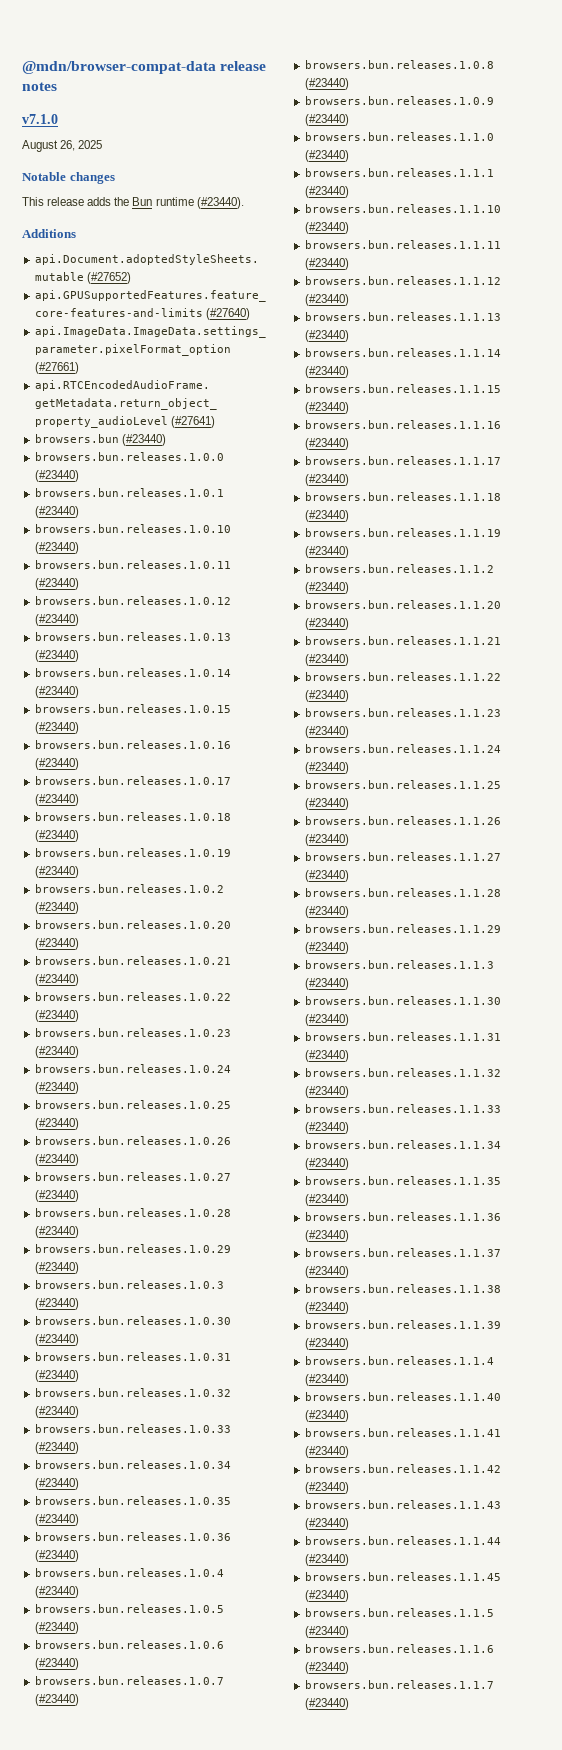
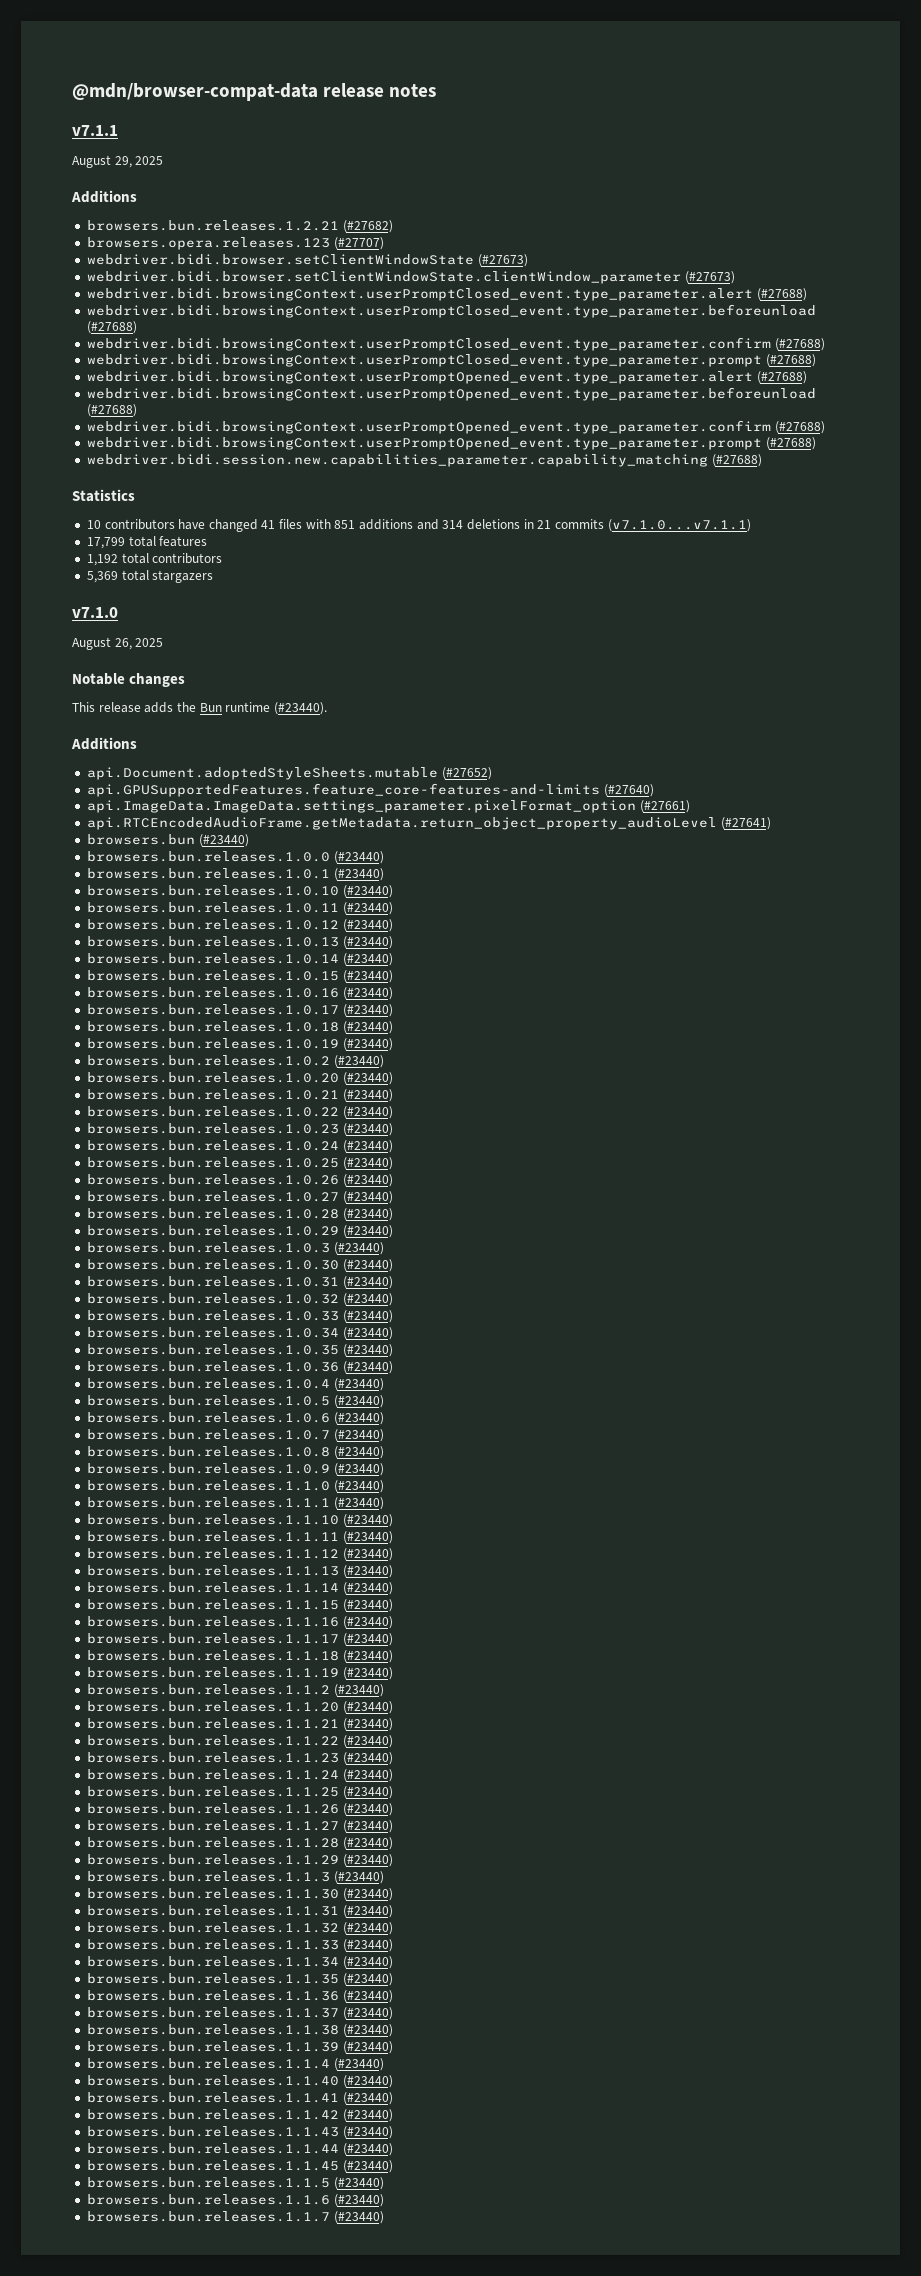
+ v7.1.1
+ August 29, 2025
+ Additions
+ browsers.bun.releases.1.2.21 (#27682)
+ browsers.opera.releases.123 (#27707)
+ webdriver.bidi.browser.setClientWindowState (#27673)
+ webdriver.bidi.browser.setClientWindowState.clientWindow_parameter (#27673)
+ webdriver.bidi.browsingContext.userPromptClosed_event.type_parameter.alert (#27688)
+ webdriver.bidi.browsingContext.userPromptClosed_event.type_parameter.beforeunload (#27688)
+ webdriver.bidi.browsingContext.userPromptClosed_event.type_parameter.confirm (#27688)
+ webdriver.bidi.browsingContext.userPromptClosed_event.type_parameter.prompt (#27688)
+ webdriver.bidi.browsingContext.userPromptOpened_event.type_parameter.alert (#27688)
+ webdriver.bidi.browsingContext.userPromptOpened_event.type_parameter.beforeunload (#27688)
+ webdriver.bidi.browsingContext.userPromptOpened_event.type_parameter.confirm (#27688)
+ webdriver.bidi.browsingContext.userPromptOpened_event.type_parameter.prompt (#27688)
+ webdriver.bidi.session.new.capabilities_parameter.capability_matching (#27688)
+ Statistics
+ 10 contributors have changed 41 files with 851 additions and 314 deletions in 21 commits (v7.1.0...v7.1.1)
+ 17,799 total features
+ 1,192 total contributors
+ 5,369 total stargazers

